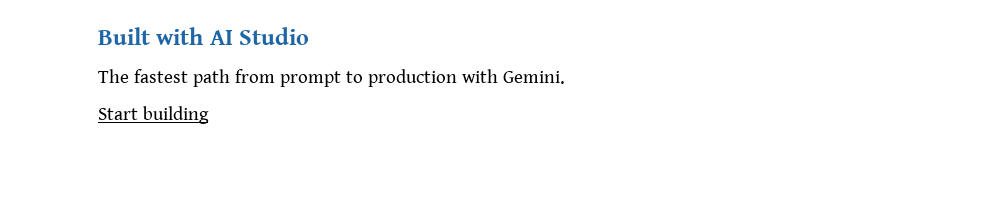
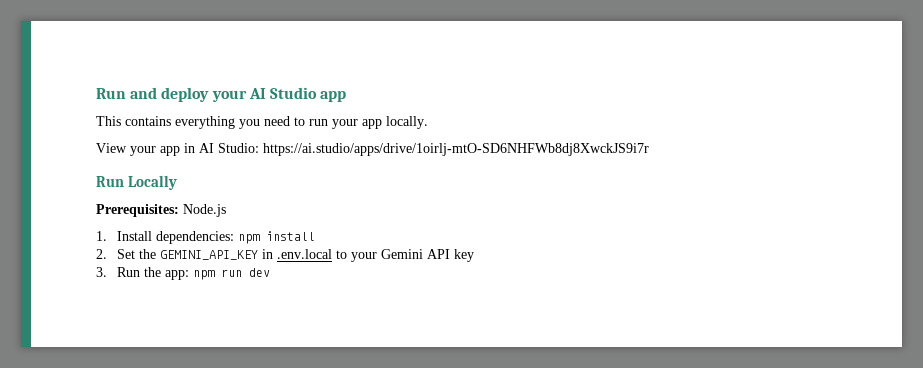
- Built with AI Studio
- The fastest path from prompt to production with Gemini.
- Start building
+ Run and deploy your AI Studio app
+ This contains everything you need to run your app locally.
+ View your app in AI Studio: https://ai.studio/apps/drive/1oirlj-mtO-SD6NHFWb8dj8XwckJS9i7r
+ Run Locally
+ Prerequisites: Node.js
+ 1. Install dependencies: npm install
+ 2. Set the GEMINI_API_KEY in .env.local to your Gemini API key
+ 3. Run the app: npm run dev

